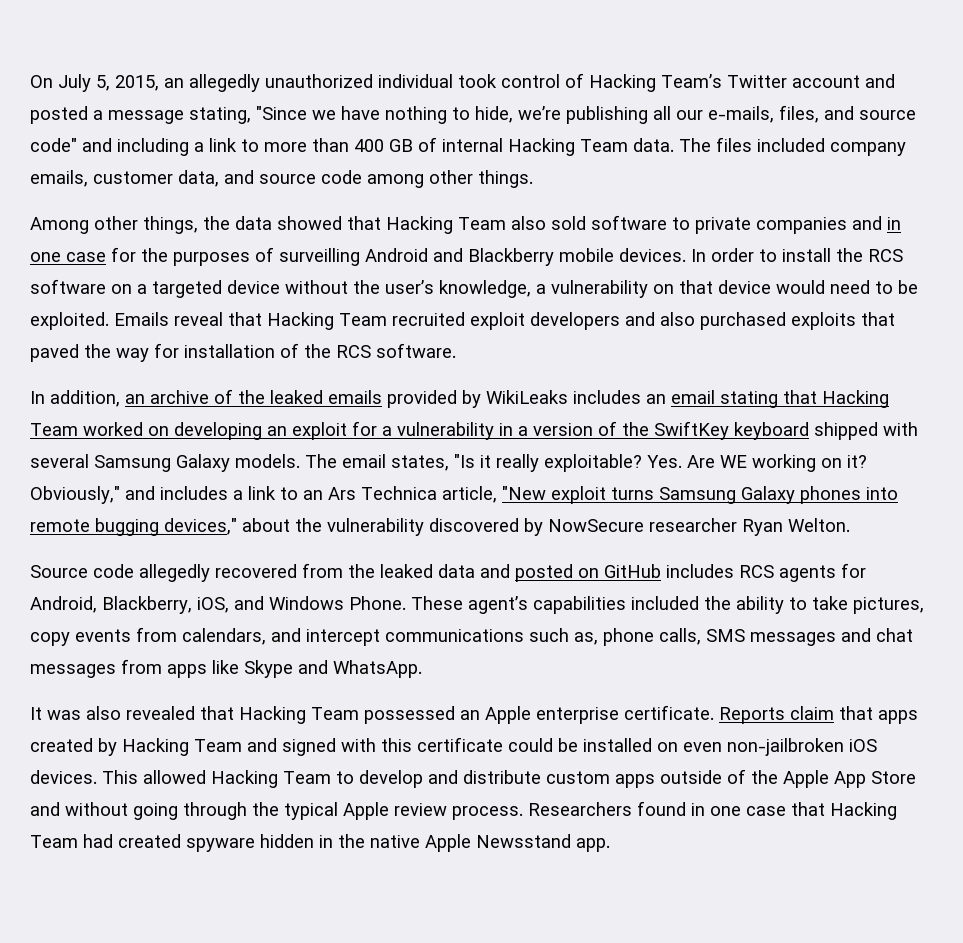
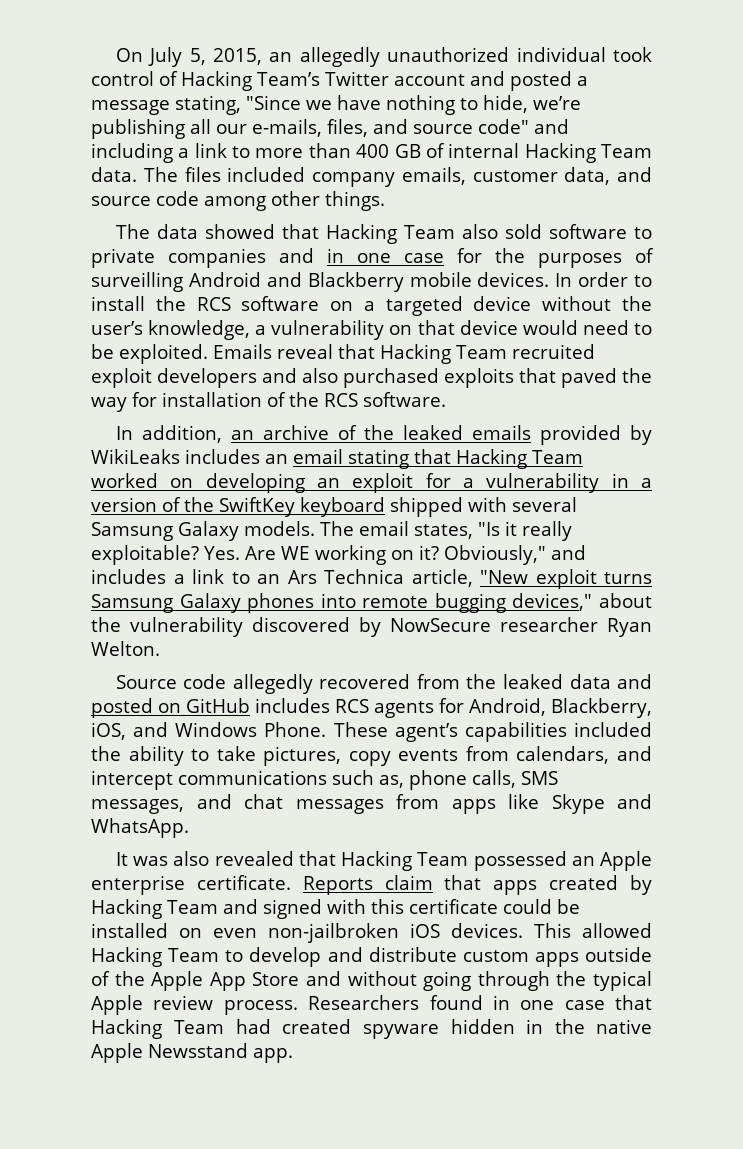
- Among other things, the data showed that Hacking Team also sold software to private companies and in one case for the purposes of surveilling Android and Blackberry mobile devices.
+ The data showed that Hacking Team also sold software to private companies and in one case for the purposes of surveilling Android and Blackberry mobile devices.
- These agent’s capabilities included the ability to take pictures, copy events from calendars, and intercept communications such as, phone calls, SMS messages and chat messages from apps like Skype and WhatsApp.
+ These agent’s capabilities included the ability to take pictures, copy events from calendars, and intercept communications such as, phone calls, SMS messages, and chat messages from apps like Skype and WhatsApp.

